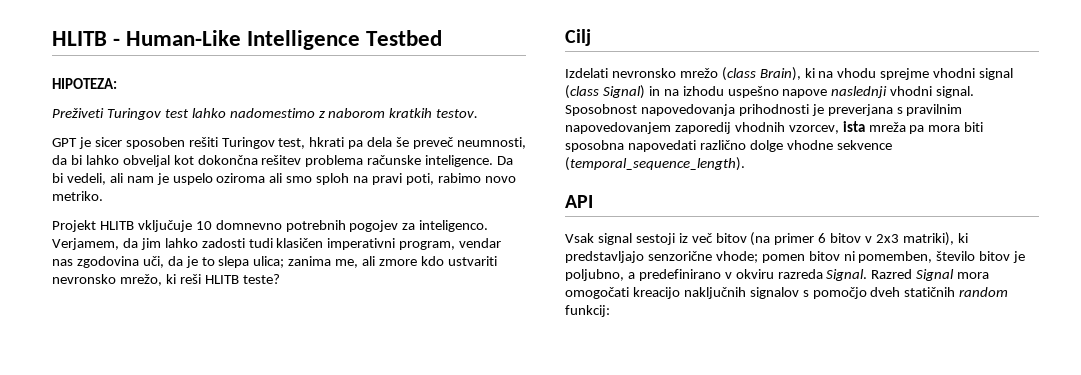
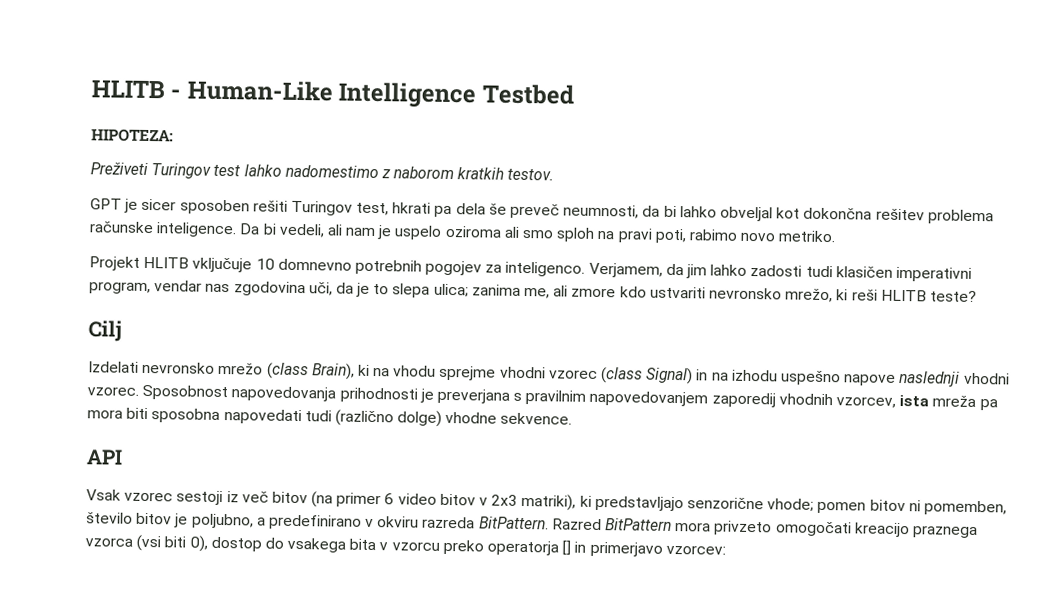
- Izdelati nevronsko mrežo (class Brain), ki na vhodu sprejme vhodni signal (class Signal) in na izhodu uspešno napove naslednji vhodni signal.
+ Izdelati nevronsko mrežo (class Brain), ki na vhodu sprejme vhodni vzorec (class Signal) in na izhodu uspešno napove naslednji vhodni vzorec.
- Sposobnost napovedovanja prihodnosti je preverjana s pravilnim napovedovanjem zaporedij vhodnih vzorcev, ista mreža pa mora biti sposobna napovedati različno dolge vhodne sekvence (temporal_sequence_length).
+ Sposobnost napovedovanja prihodnosti je preverjana s pravilnim napovedovanjem zaporedij vhodnih vzorcev, ista mreža pa mora biti sposobna napovedati tudi (različno dolge) vhodne sekvence.
- Vsak signal sestoji iz več bitov (na primer 6 bitov v 2x3 matriki), ki predstavljajo senzorične vhode; pomen bitov ni pomemben, število bitov je poljubno, a predefinirano v okviru razreda Signal. Razred Signal mora omogočati kreacijo naključnih signalov s pomočjo dveh statičnih random funkcij:
+ Vsak vzorec sestoji iz več bitov (na primer 6 video bitov v 2x3 matriki), ki predstavljajo senzorične vhode; pomen bitov ni pomemben, število bitov je poljubno, a predefinirano v okviru razreda BitPattern. Razred BitPattern mora privzeto omogočati kreacijo praznega vzorca (vsi biti 0), dostop do vsakega bita v vzorcu preko operatorja [] in primerjavo vzorcev:

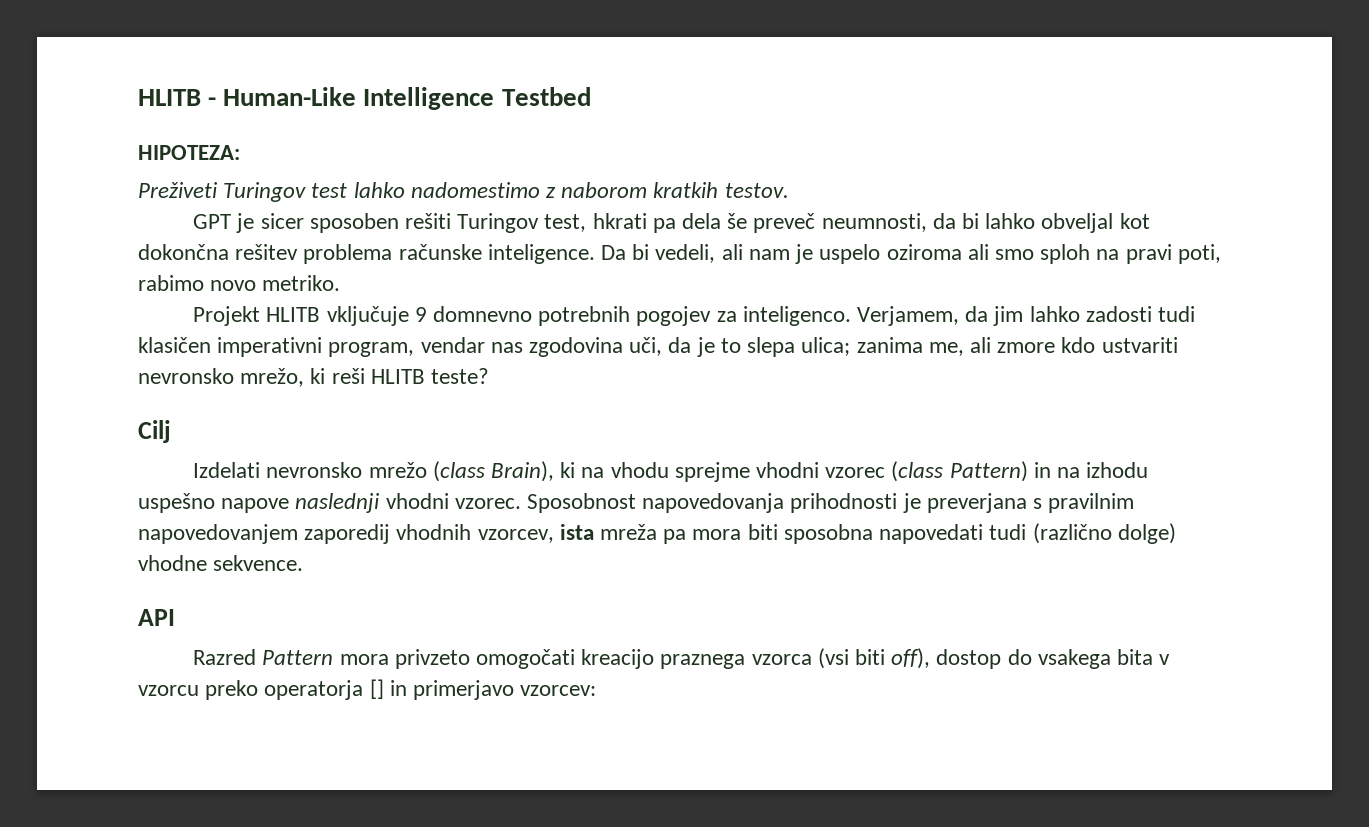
- Projekt HLITB vključuje 10 domnevno potrebnih pogojev za inteligenco.
+ Projekt HLITB vključuje 9 domnevno potrebnih pogojev za inteligenco.
- Izdelati nevronsko mrežo (class Brain), ki na vhodu sprejme vhodni vzorec (class Signal) in na izhodu uspešno napove naslednji vhodni vzorec.
+ Izdelati nevronsko mrežo (class Brain), ki na vhodu sprejme vhodni vzorec (class Pattern) in na izhodu uspešno napove naslednji vhodni vzorec.
- Vsak vzorec sestoji iz več bitov (na primer 6 video bitov v 2x3 matriki), ki predstavljajo senzorične vhode; pomen bitov ni pomemben, število bitov je poljubno, a predefinirano v okviru razreda BitPattern. Razred BitPattern mora privzeto omogočati kreacijo praznega vzorca (vsi biti 0), dostop do vsakega bita v vzorcu preko operatorja [] in primerjavo vzorcev:
+ Razred Pattern mora privzeto omogočati kreacijo praznega vzorca (vsi biti off), dostop do vsakega bita v vzorcu preko operatorja [] in primerjavo vzorcev:

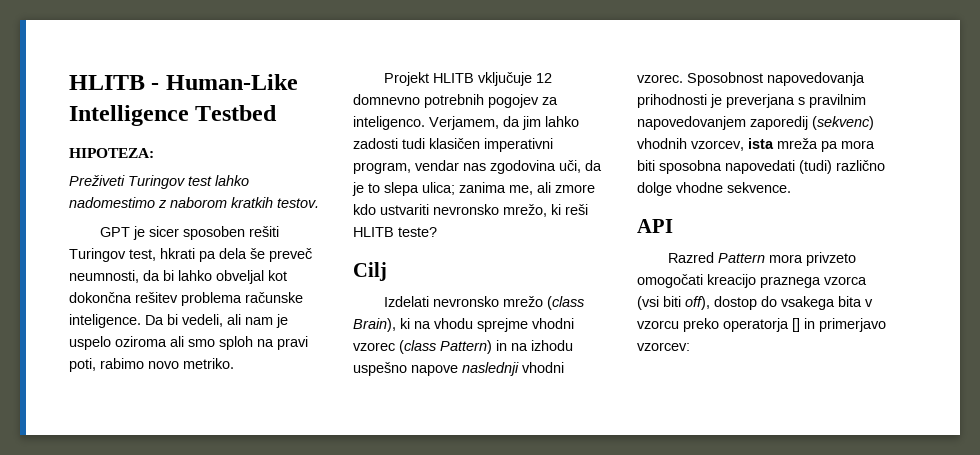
- Projekt HLITB vključuje 9 domnevno potrebnih pogojev za inteligenco.
+ Projekt HLITB vključuje 12 domnevno potrebnih pogojev za inteligenco.
- Sposobnost napovedovanja prihodnosti je preverjana s pravilnim napovedovanjem zaporedij vhodnih vzorcev, ista mreža pa mora biti sposobna napovedati tudi (različno dolge) vhodne sekvence.
+ Sposobnost napovedovanja prihodnosti je preverjana s pravilnim napovedovanjem zaporedij (sekvenc) vhodnih vzorcev, ista mreža pa mora biti sposobna napovedati (tudi) različno dolge vhodne sekvence.

